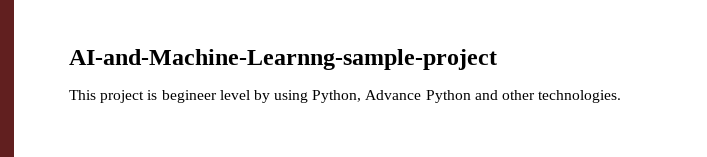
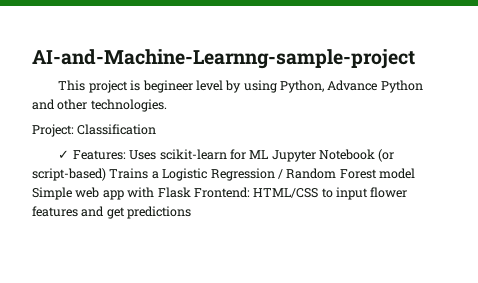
+ Project: Classification
+ ✓ Features: Uses scikit-learn for ML Jupyter Notebook (or script-based) Trains a Logistic Regression / Random Forest model Simple web app with Flask Frontend: HTML/CSS to input flower features and get predictions

